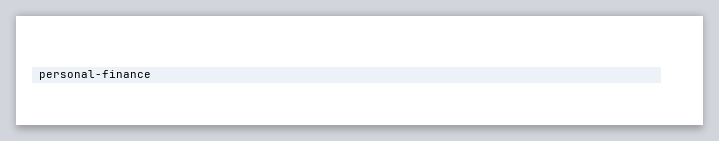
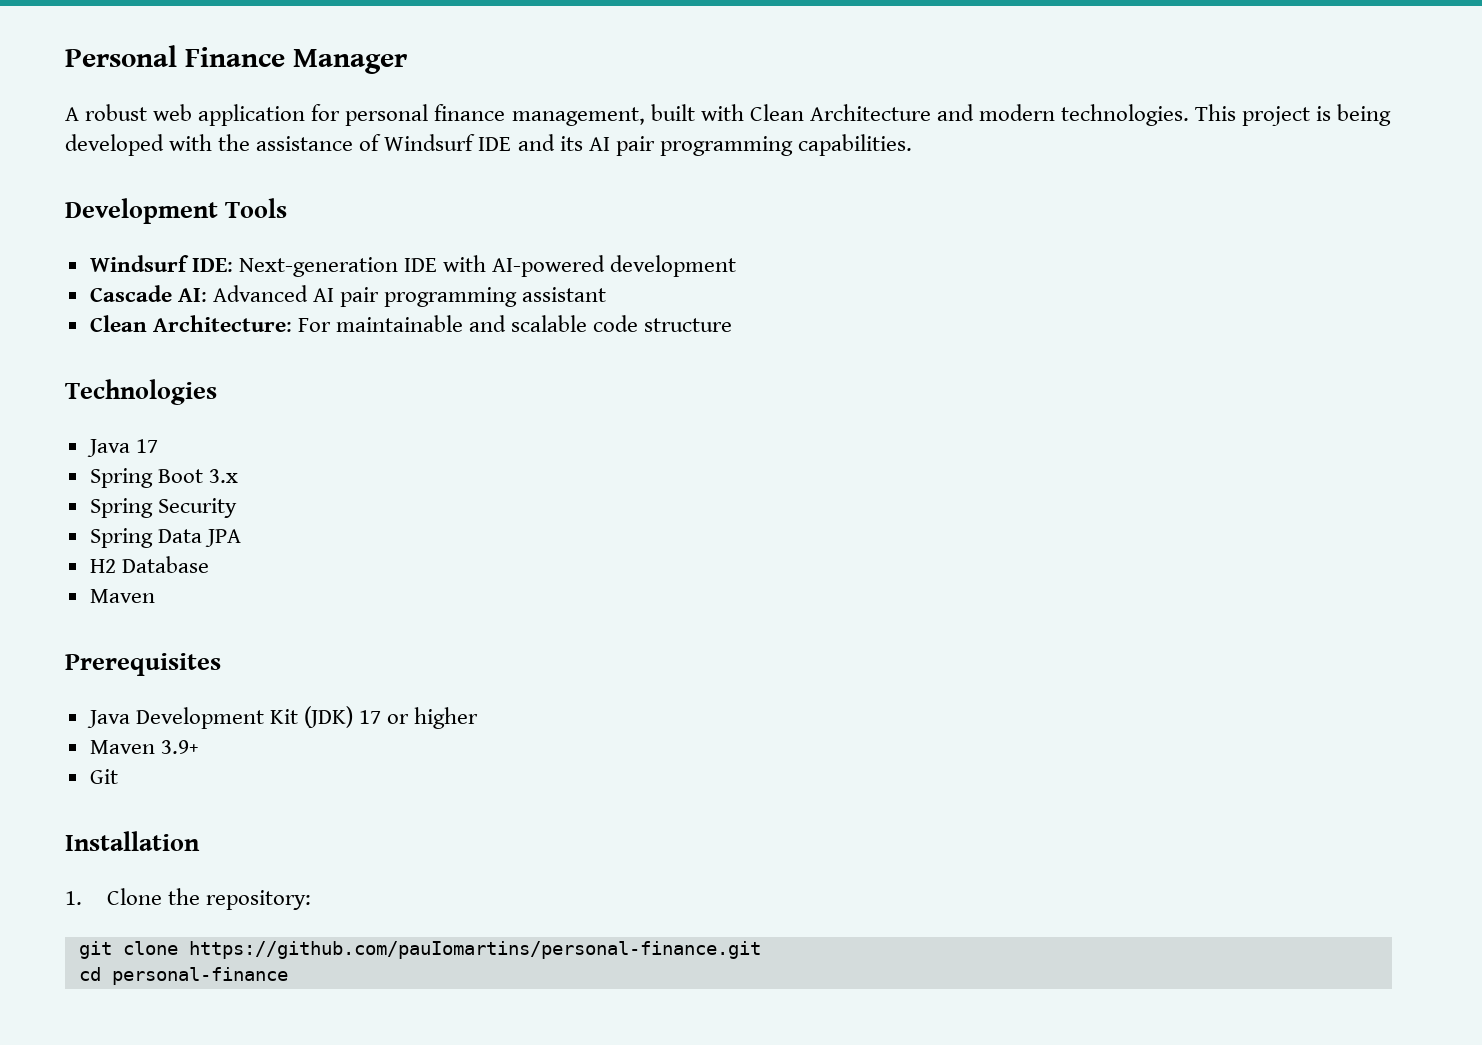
- personal-finance
+ Personal Finance Manager
+ A robust web application for personal finance management, built with Clean Architecture and modern technologies. This project is being developed with the assistance of Windsurf IDE and its AI pair programming capabilities.
+ Development Tools
+ Windsurf IDE: Next-generation IDE with AI-powered development
+ Cascade AI: Advanced AI pair programming assistant
+ Clean Architecture: For maintainable and scalable code structure
+ Technologies
+ Java 17
+ Spring Boot 3.x
+ Spring Security
+ Spring Data JPA
+ H2 Database
+ Maven
+ Prerequisites
+ Java Development Kit (JDK) 17 or higher
+ Maven 3.9+
+ Git
+ Installation
+ 1. Clone the repository:
+ git clone https://github.com/pauIomartins/personal-finance.git
+ cd personal-finance

